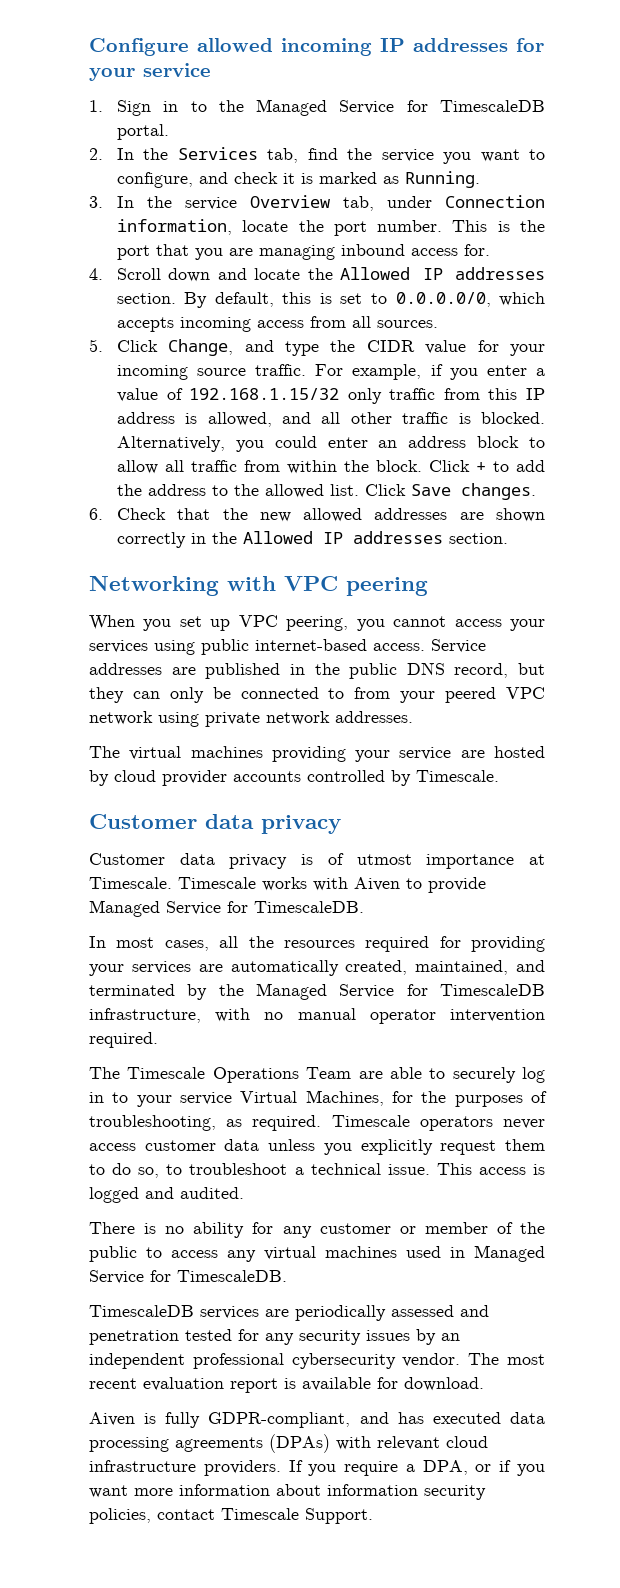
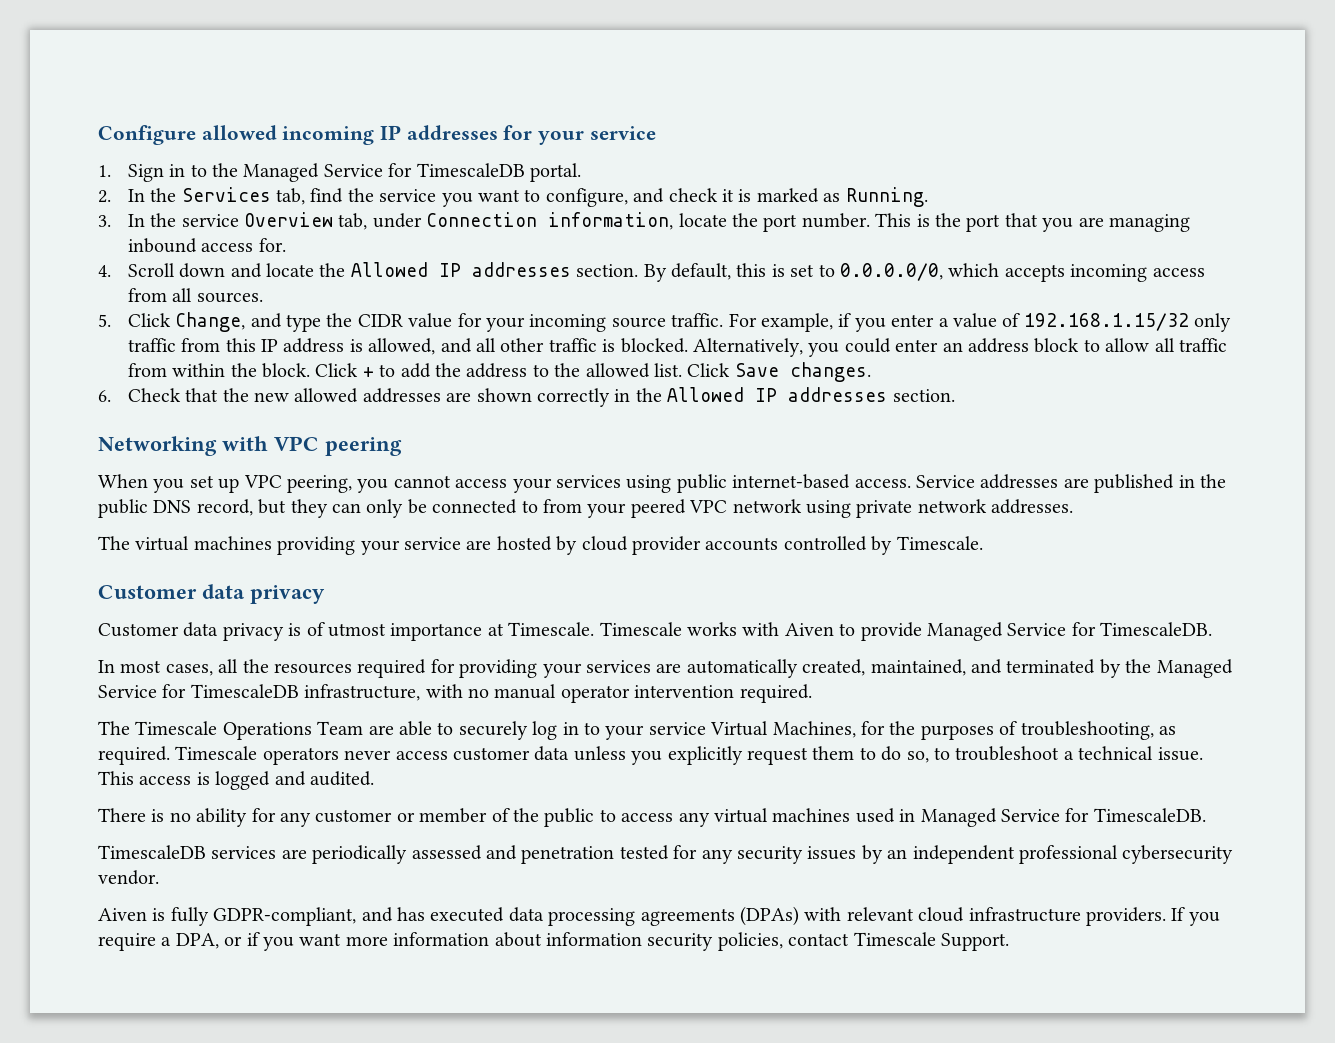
- The most recent evaluation report is available for download.

